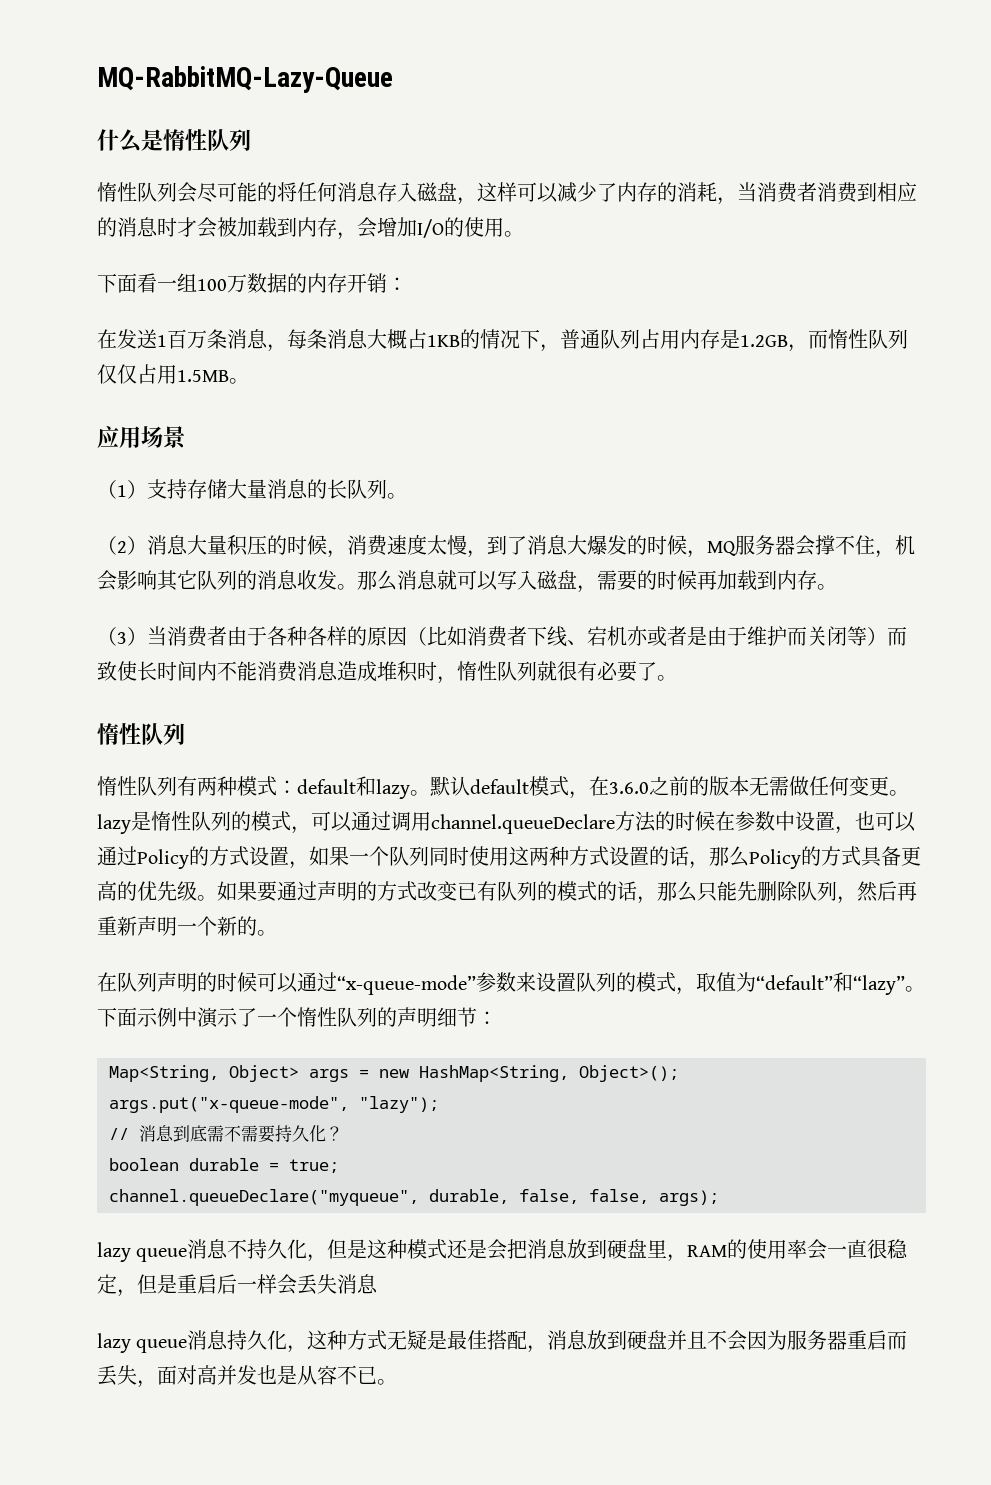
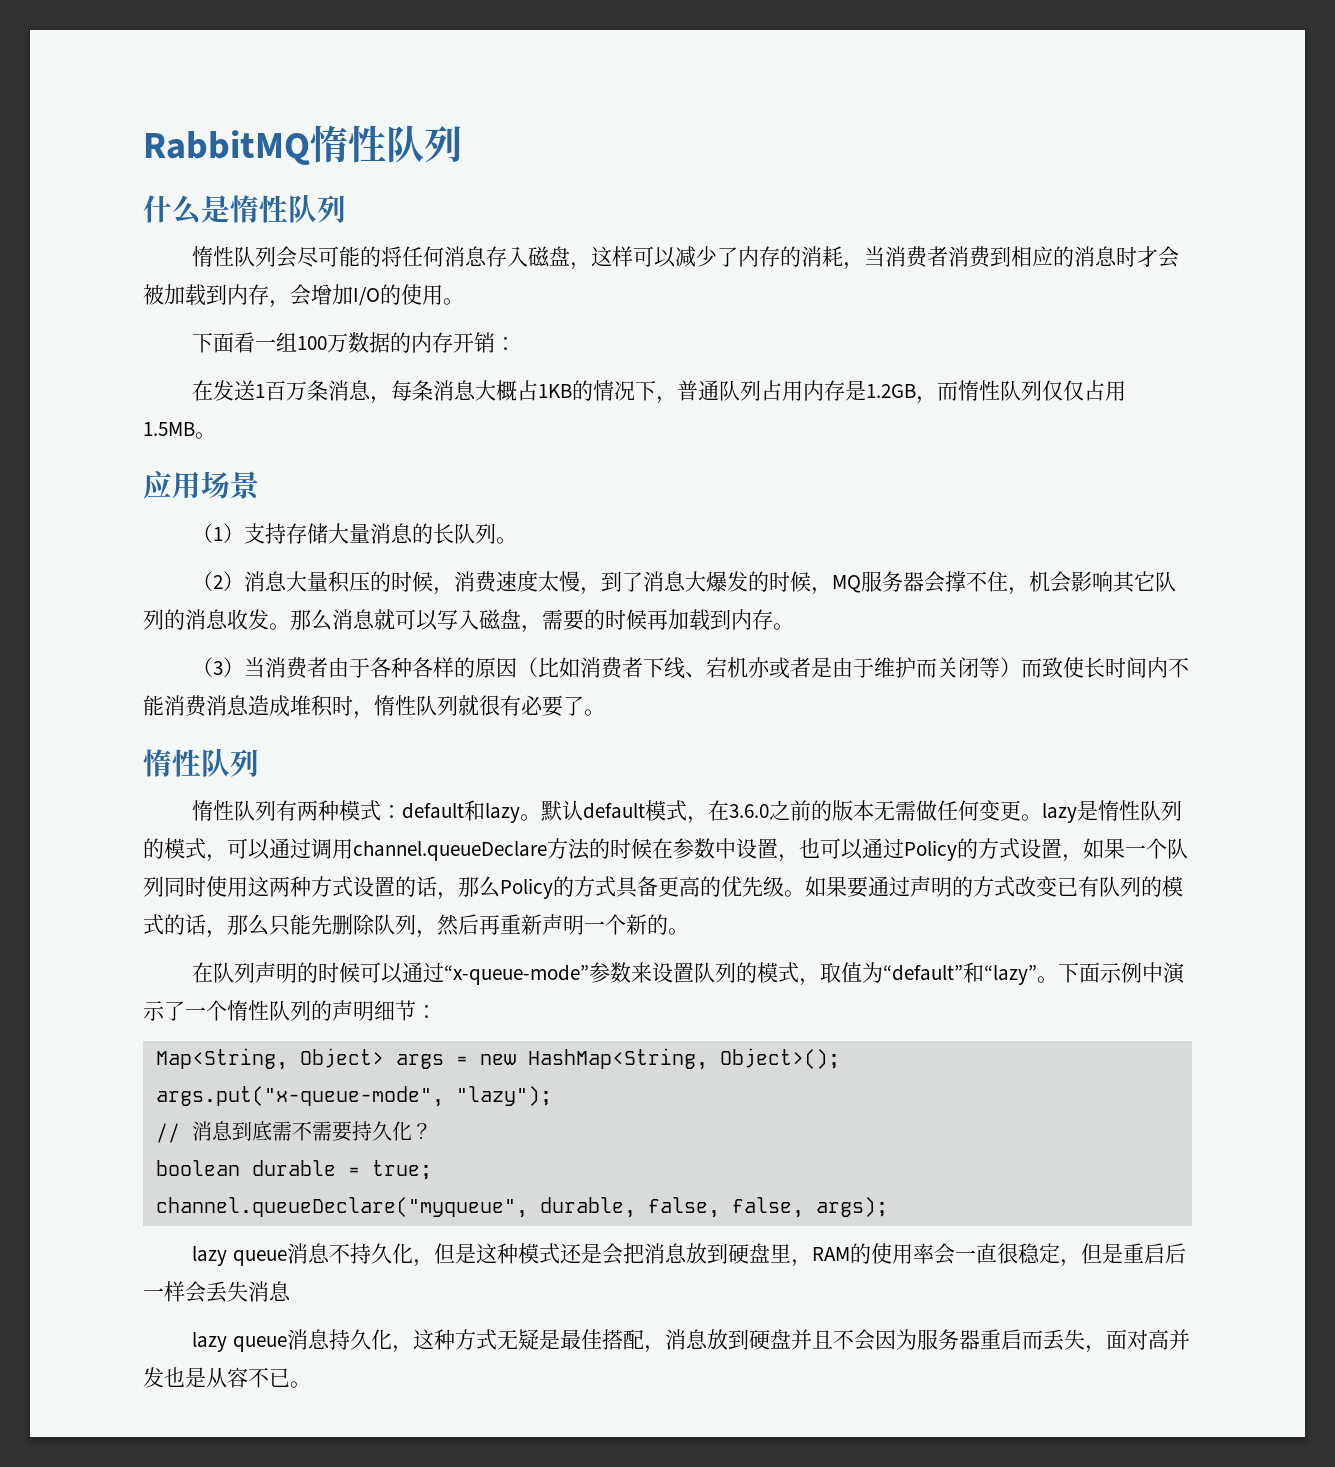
- MQ-RabbitMQ-Lazy-Queue
+ RabbitMQ惰性队列

